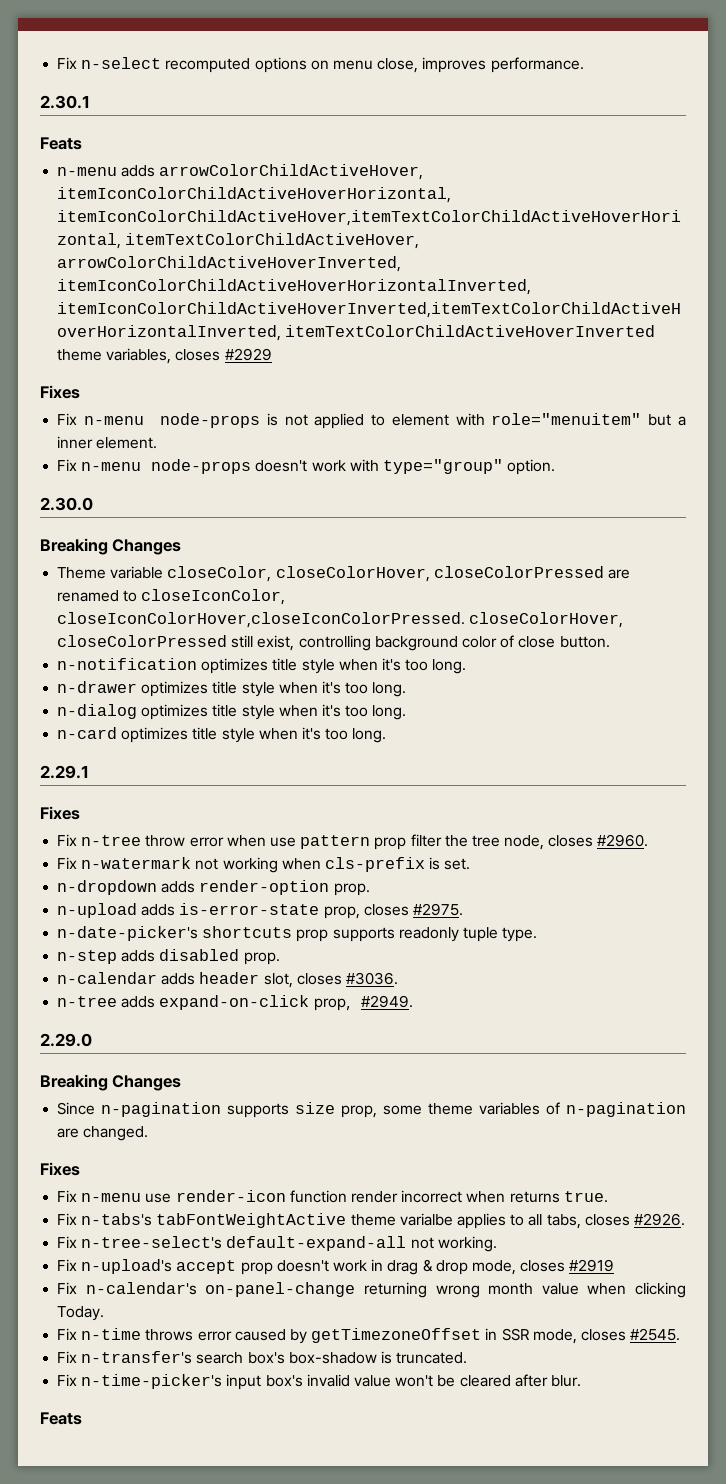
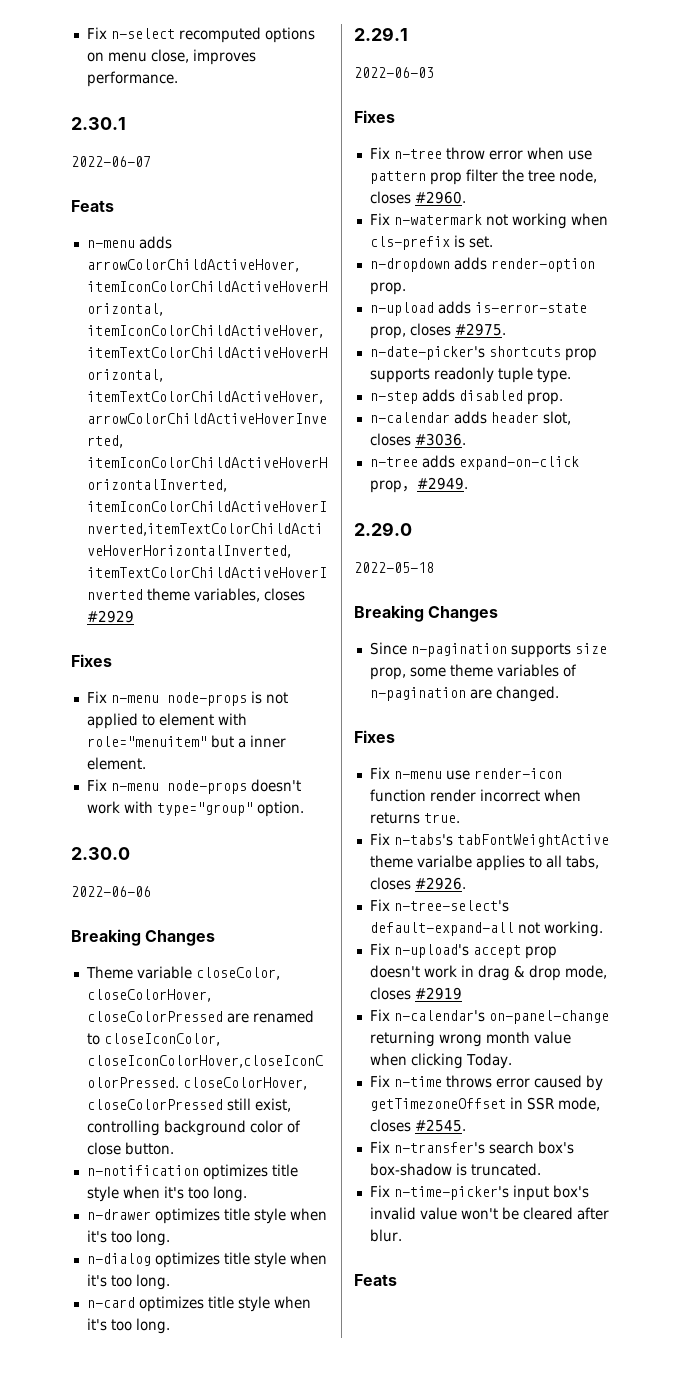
+ 2022-06-07
+ 2022-06-06
+ 2022-06-03
+ 2022-05-18

